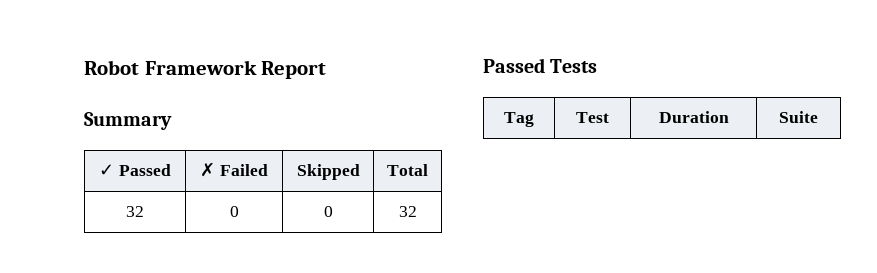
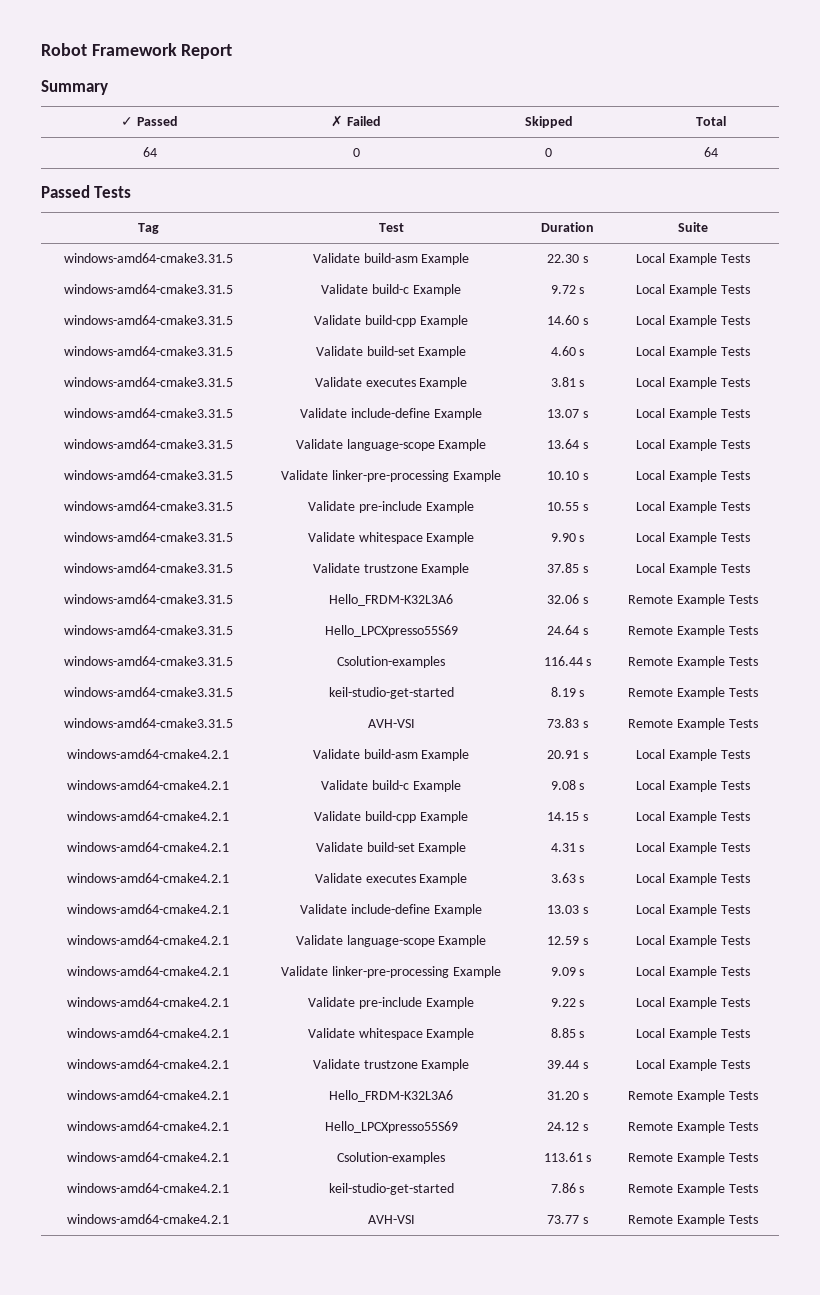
- 32 | 0 | 0 | 32
+ 64 | 0 | 0 | 64
+ windows-amd64-cmake3.31.5 | Validate build-asm Example | 22.30 s | Local Example Tests
+ windows-amd64-cmake3.31.5 | Validate build-c Example | 9.72 s | Local Example Tests
+ windows-amd64-cmake3.31.5 | Validate build-cpp Example | 14.60 s | Local Example Tests
+ windows-amd64-cmake3.31.5 | Validate build-set Example | 4.60 s | Local Example Tests
+ windows-amd64-cmake3.31.5 | Validate executes Example | 3.81 s | Local Example Tests
+ windows-amd64-cmake3.31.5 | Validate include-define Example | 13.07 s | Local Example Tests
+ windows-amd64-cmake3.31.5 | Validate language-scope Example | 13.64 s | Local Example Tests
+ windows-amd64-cmake3.31.5 | Validate linker-pre-processing Example | 10.10 s | Local Example Tests
+ windows-amd64-cmake3.31.5 | Validate pre-include Example | 10.55 s | Local Example Tests
+ windows-amd64-cmake3.31.5 | Validate whitespace Example | 9.90 s | Local Example Tests
+ windows-amd64-cmake3.31.5 | Validate trustzone Example | 37.85 s | Local Example Tests
+ windows-amd64-cmake3.31.5 | Hello_FRDM-K32L3A6 | 32.06 s | Remote Example Tests
+ windows-amd64-cmake3.31.5 | Hello_LPCXpresso55S69 | 24.64 s | Remote Example Tests
+ windows-amd64-cmake3.31.5 | Csolution-examples | 116.44 s | Remote Example Tests
+ windows-amd64-cmake3.31.5 | keil-studio-get-started | 8.19 s | Remote Example Tests
+ windows-amd64-cmake3.31.5 | AVH-VSI | 73.83 s | Remote Example Tests
+ windows-amd64-cmake4.2.1 | Validate build-asm Example | 20.91 s | Local Example Tests
+ windows-amd64-cmake4.2.1 | Validate build-c Example | 9.08 s | Local Example Tests
+ windows-amd64-cmake4.2.1 | Validate build-cpp Example | 14.15 s | Local Example Tests
+ windows-amd64-cmake4.2.1 | Validate build-set Example | 4.31 s | Local Example Tests
+ windows-amd64-cmake4.2.1 | Validate executes Example | 3.63 s | Local Example Tests
+ windows-amd64-cmake4.2.1 | Validate include-define Example | 13.03 s | Local Example Tests
+ windows-amd64-cmake4.2.1 | Validate language-scope Example | 12.59 s | Local Example Tests
+ windows-amd64-cmake4.2.1 | Validate linker-pre-processing Example | 9.09 s | Local Example Tests
+ windows-amd64-cmake4.2.1 | Validate pre-include Example | 9.22 s | Local Example Tests
+ windows-amd64-cmake4.2.1 | Validate whitespace Example | 8.85 s | Local Example Tests
+ windows-amd64-cmake4.2.1 | Validate trustzone Example | 39.44 s | Local Example Tests
+ windows-amd64-cmake4.2.1 | Hello_FRDM-K32L3A6 | 31.20 s | Remote Example Tests
+ windows-amd64-cmake4.2.1 | Hello_LPCXpresso55S69 | 24.12 s | Remote Example Tests
+ windows-amd64-cmake4.2.1 | Csolution-examples | 113.61 s | Remote Example Tests
+ windows-amd64-cmake4.2.1 | keil-studio-get-started | 7.86 s | Remote Example Tests
+ windows-amd64-cmake4.2.1 | AVH-VSI | 73.77 s | Remote Example Tests

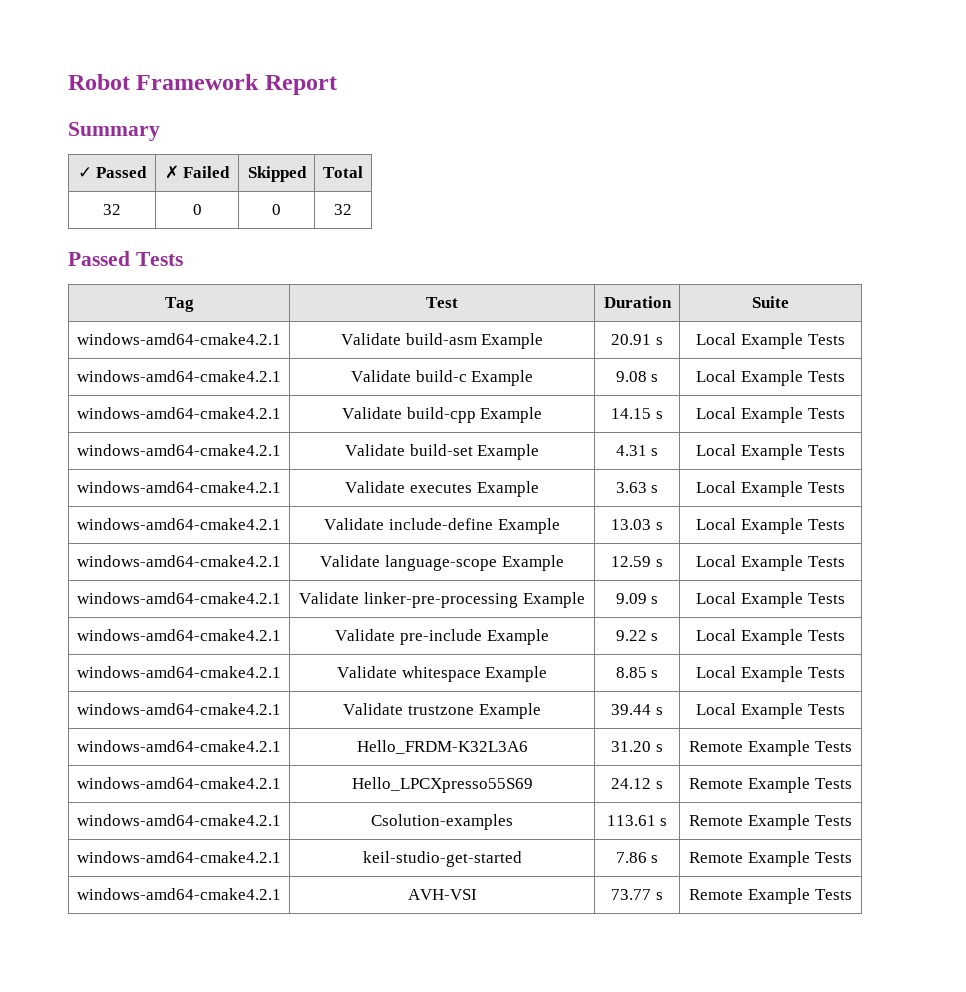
- 64 | 0 | 0 | 64
+ 32 | 0 | 0 | 32
- windows-amd64-cmake3.31.5 | Validate build-asm Example | 22.30 s | Local Example Tests
- windows-amd64-cmake3.31.5 | Validate build-c Example | 9.72 s | Local Example Tests
- windows-amd64-cmake3.31.5 | Validate build-cpp Example | 14.60 s | Local Example Tests
- windows-amd64-cmake3.31.5 | Validate build-set Example | 4.60 s | Local Example Tests
- windows-amd64-cmake3.31.5 | Validate executes Example | 3.81 s | Local Example Tests
- windows-amd64-cmake3.31.5 | Validate include-define Example | 13.07 s | Local Example Tests
- windows-amd64-cmake3.31.5 | Validate language-scope Example | 13.64 s | Local Example Tests
- windows-amd64-cmake3.31.5 | Validate linker-pre-processing Example | 10.10 s | Local Example Tests
- windows-amd64-cmake3.31.5 | Validate pre-include Example | 10.55 s | Local Example Tests
- windows-amd64-cmake3.31.5 | Validate whitespace Example | 9.90 s | Local Example Tests
- windows-amd64-cmake3.31.5 | Validate trustzone Example | 37.85 s | Local Example Tests
- windows-amd64-cmake3.31.5 | Hello_FRDM-K32L3A6 | 32.06 s | Remote Example Tests
- windows-amd64-cmake3.31.5 | Hello_LPCXpresso55S69 | 24.64 s | Remote Example Tests
- windows-amd64-cmake3.31.5 | Csolution-examples | 116.44 s | Remote Example Tests
- windows-amd64-cmake3.31.5 | keil-studio-get-started | 8.19 s | Remote Example Tests
- windows-amd64-cmake3.31.5 | AVH-VSI | 73.83 s | Remote Example Tests

